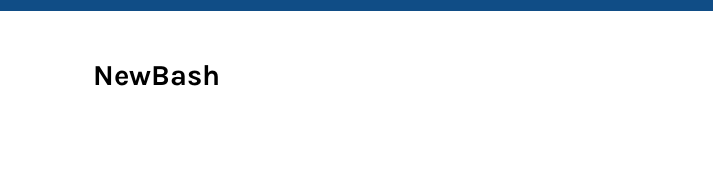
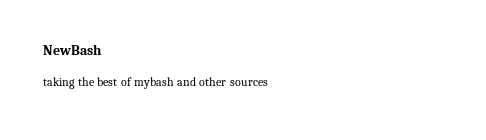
+ taking the best of mybash and other sources

